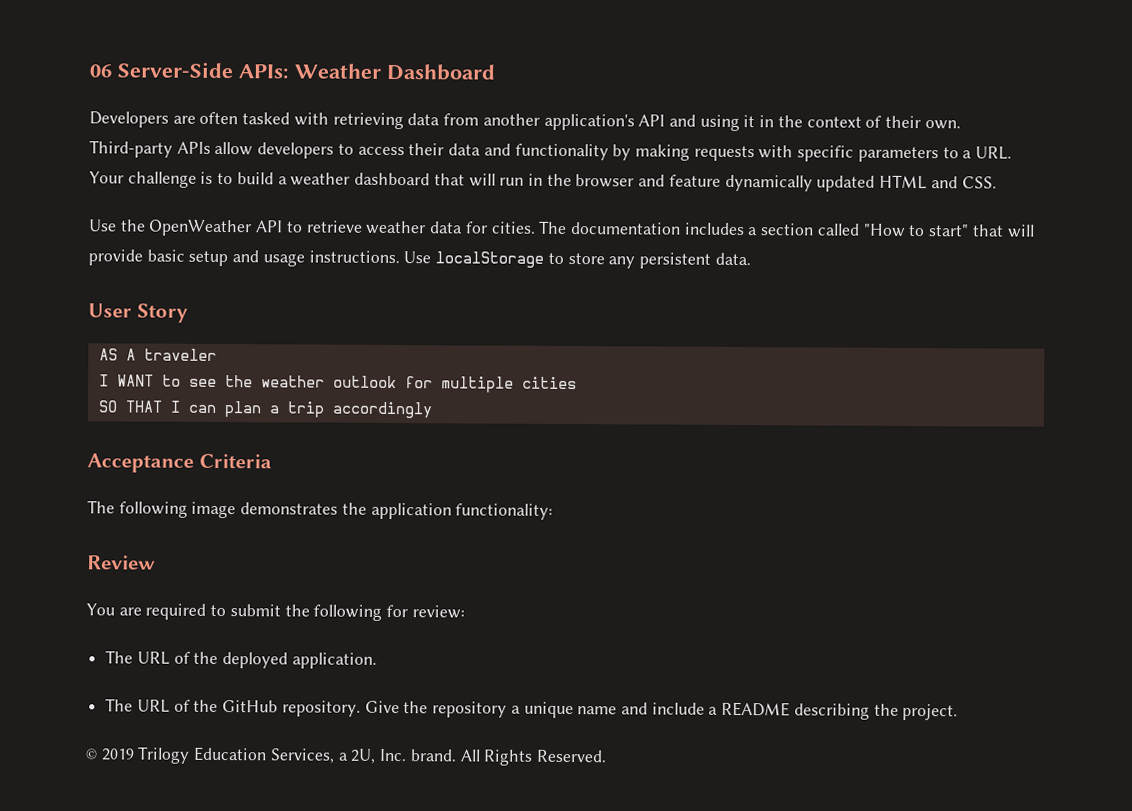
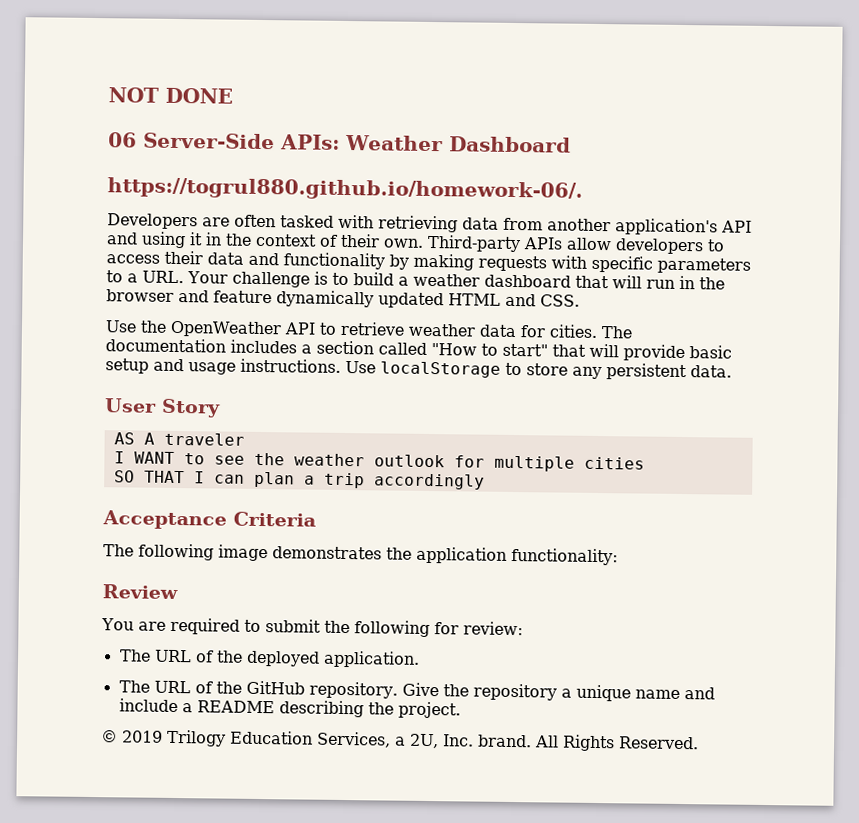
+ NOT DONE
+ https://togrul880.github.io/homework-06/.

